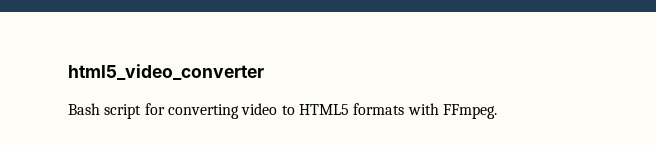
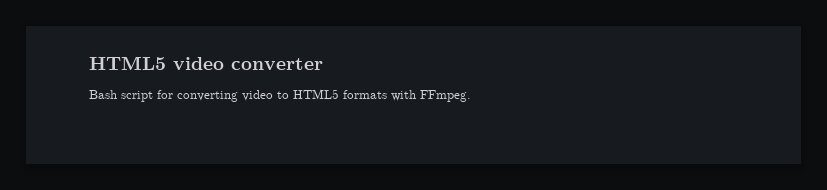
- html5_video_converter
+ HTML5 video converter

